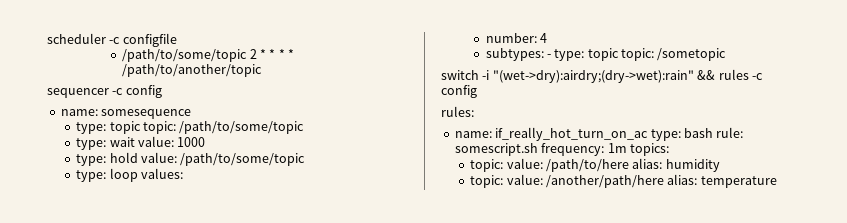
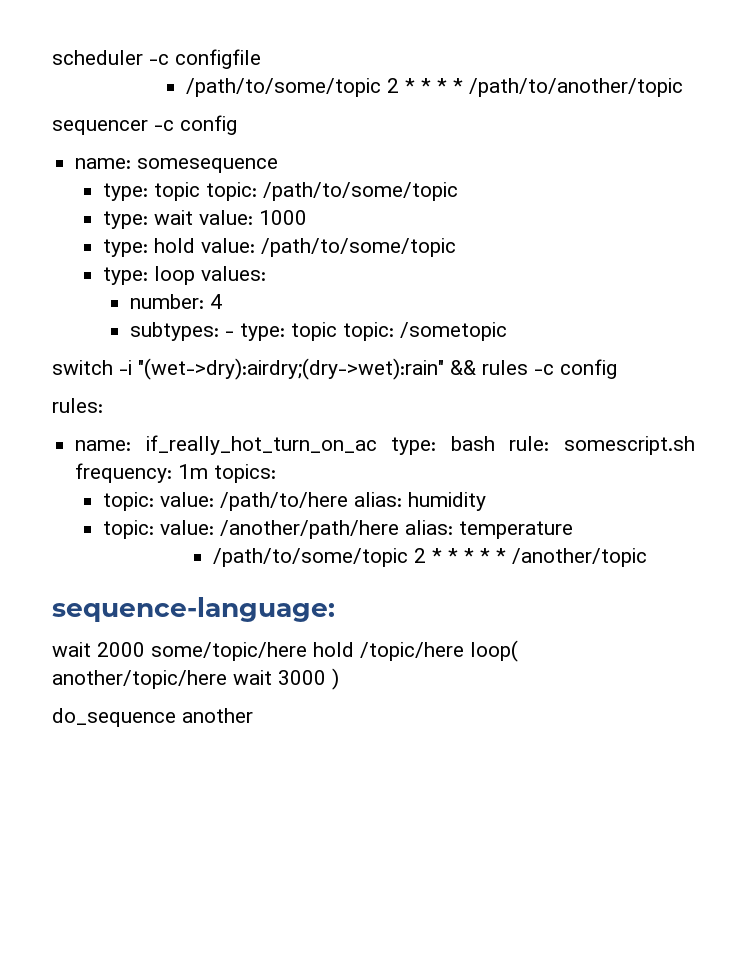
+ /path/to/some/topic 2 * * * * * /another/topic
+ sequence-language:
+ wait 2000 some/topic/here hold /topic/here loop( another/topic/here wait 3000 )
+ do_sequence another

